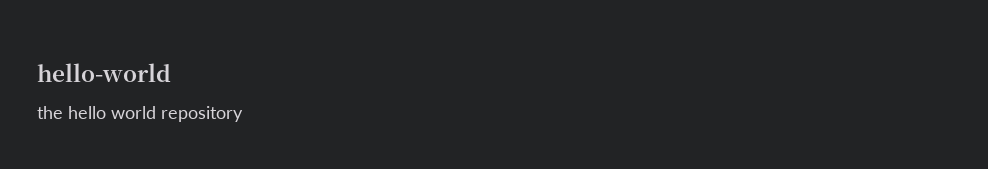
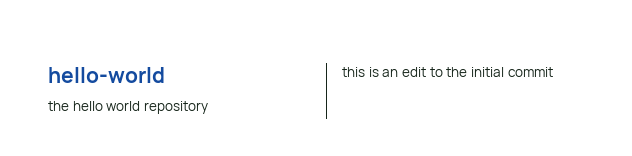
+ this is an edit to the initial commit

